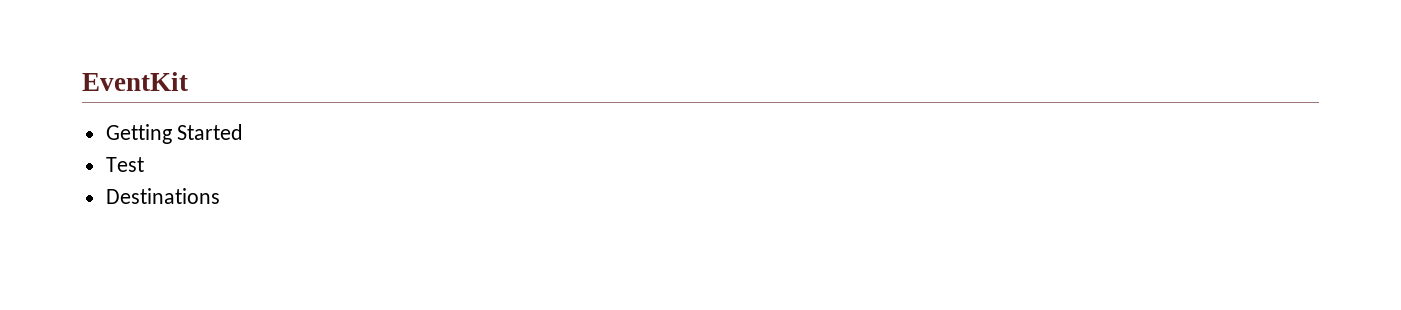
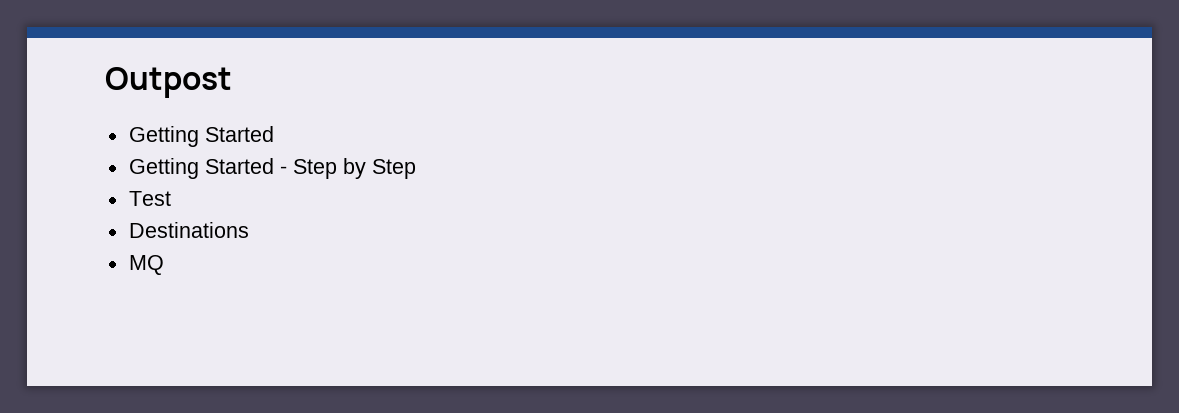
- EventKit
+ Outpost
  Getting Started
+ Getting Started - Step by Step
+ MQ

